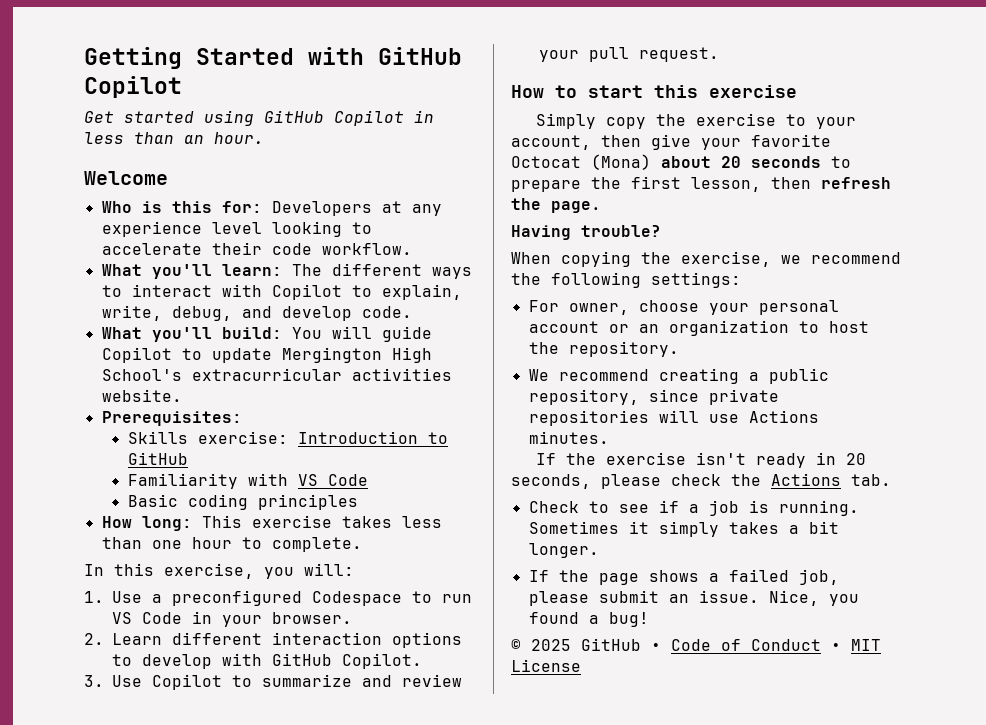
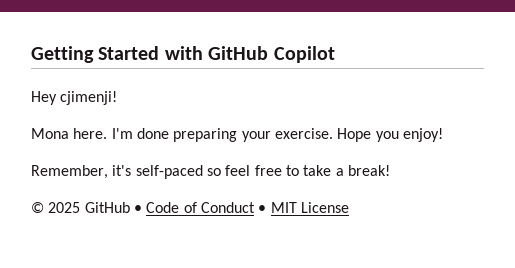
- Get started using GitHub Copilot in less than an hour.
- Welcome
- Who is this for: Developers at any experience level looking to accelerate their code workflow.
- What you'll learn: The different ways to interact with Copilot to explain, write, debug, and develop code.
- What you'll build: You will guide Copilot to update Mergington High School's extracurricular activities website.
- Prerequisites:
- Skills exercise: Introduction to GitHub
- Familiarity with VS Code
- Basic coding principles
- How long: This exercise takes less than one hour to complete.
- In this exercise, you will:
- 1. Use a preconfigured Codespace to run VS Code in your browser.
- 2. Learn different interaction options to develop with GitHub Copilot.
- 3. Use Copilot to summarize and review your pull request.
- How to start this exercise
- Simply copy the exercise to your account, then give your favorite Octocat (Mona) about 20 seconds to prepare the first lesson, then refresh the page.
- Having trouble?
- When copying the exercise, we recommend the following settings:
- For owner, choose your personal account or an organization to host the repository.
- We recommend creating a public repository, since private repositories will use Actions minutes.
- If the exercise isn't ready in 20 seconds, please check the Actions tab.
- Check to see if a job is running. Sometimes it simply takes a bit longer.
- If the page shows a failed job, please submit an issue. Nice, you found a bug!
+ Hey cjimenji!
+ Mona here. I'm done preparing your exercise. Hope you enjoy!
+ Remember, it's self-paced so feel free to take a break!

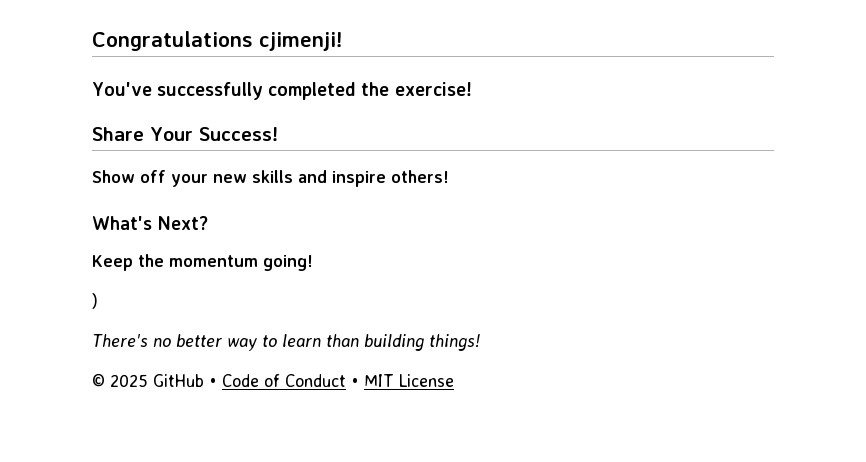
- Getting Started with GitHub Copilot
- Hey cjimenji!
- Mona here. I'm done preparing your exercise. Hope you enjoy!
- Remember, it's self-paced so feel free to take a break!
+ Congratulations cjimenji!
+ You've successfully completed the exercise!
+ Share Your Success!
+ Show off your new skills and inspire others!
+ What's Next?
+ Keep the momentum going!
+ )
+ There's no better way to learn than building things!

